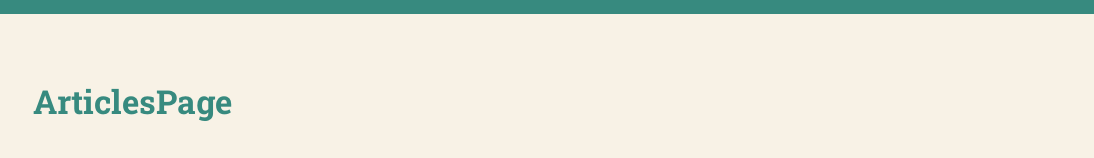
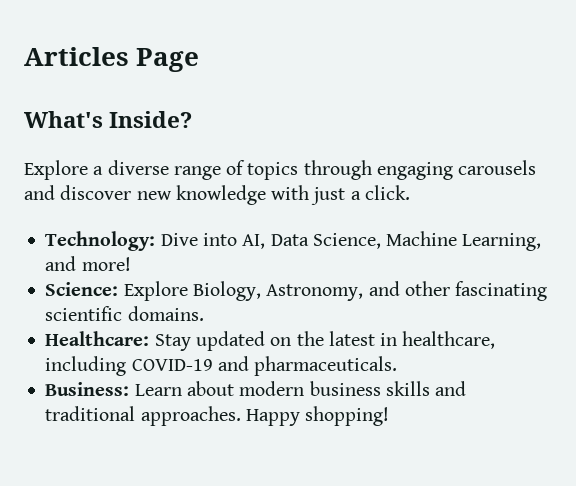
- ArticlesPage
+ Articles Page
+ What's Inside?
+ Explore a diverse range of topics through engaging carousels and discover new knowledge with just a click.
+ Technology: Dive into AI, Data Science, Machine Learning, and more!
+ Science: Explore Biology, Astronomy, and other fascinating scientific domains.
+ Healthcare: Stay updated on the latest in healthcare, including COVID-19 and pharmaceuticals.
+ Business: Learn about modern business skills and traditional approaches. Happy shopping!

